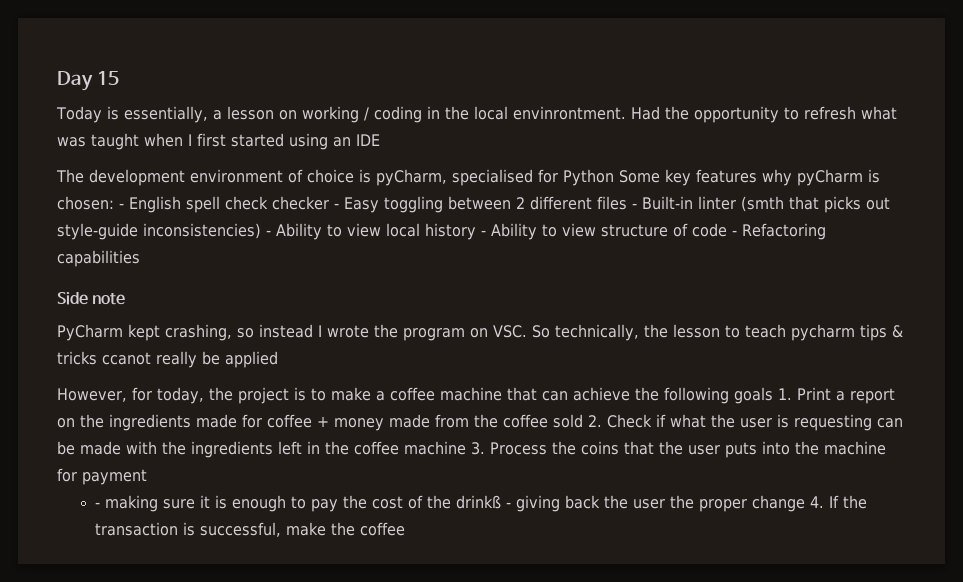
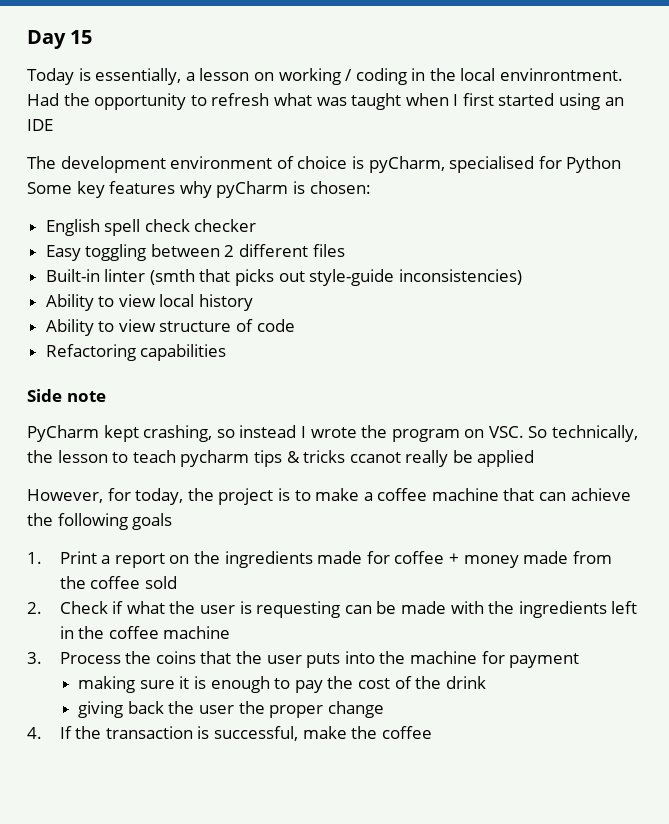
- The development environment of choice is pyCharm, specialised for Python Some key features why pyCharm is chosen: - English spell check checker - Easy toggling between 2 different files - Built-in linter (smth that picks out style-guide inconsistencies) - Ability to view local history - Ability to view structure of code - Refactoring capabilities
+ The development environment of choice is pyCharm, specialised for Python Some key features why pyCharm is chosen:
+ English spell check checker
+ Easy toggling between 2 different files
+ Built-in linter (smth that picks out style-guide inconsistencies)
+ Ability to view local history
+ Ability to view structure of code
+ Refactoring capabilities
- However, for today, the project is to make a coffee machine that can achieve the following goals 1. Print a report on the ingredients made for coffee + money made from the coffee sold 2. Check if what the user is requesting can be made with the ingredients left in the coffee machine 3. Process the coins that the user puts into the machine for payment
+ However, for today, the project is to make a coffee machine that can achieve the following goals
+ 1. Print a report on the ingredients made for coffee + money made from the coffee sold
+ 2. Check if what the user is requesting can be made with the ingredients left in the coffee machine
+ 3. Process the coins that the user puts into the machine for payment
- - making sure it is enough to pay the cost of the drinkß - giving back the user the proper change 4. If the transaction is successful, make the coffee
+ making sure it is enough to pay the cost of the drink
+ giving back the user the proper change
+ 4. If the transaction is successful, make the coffee

